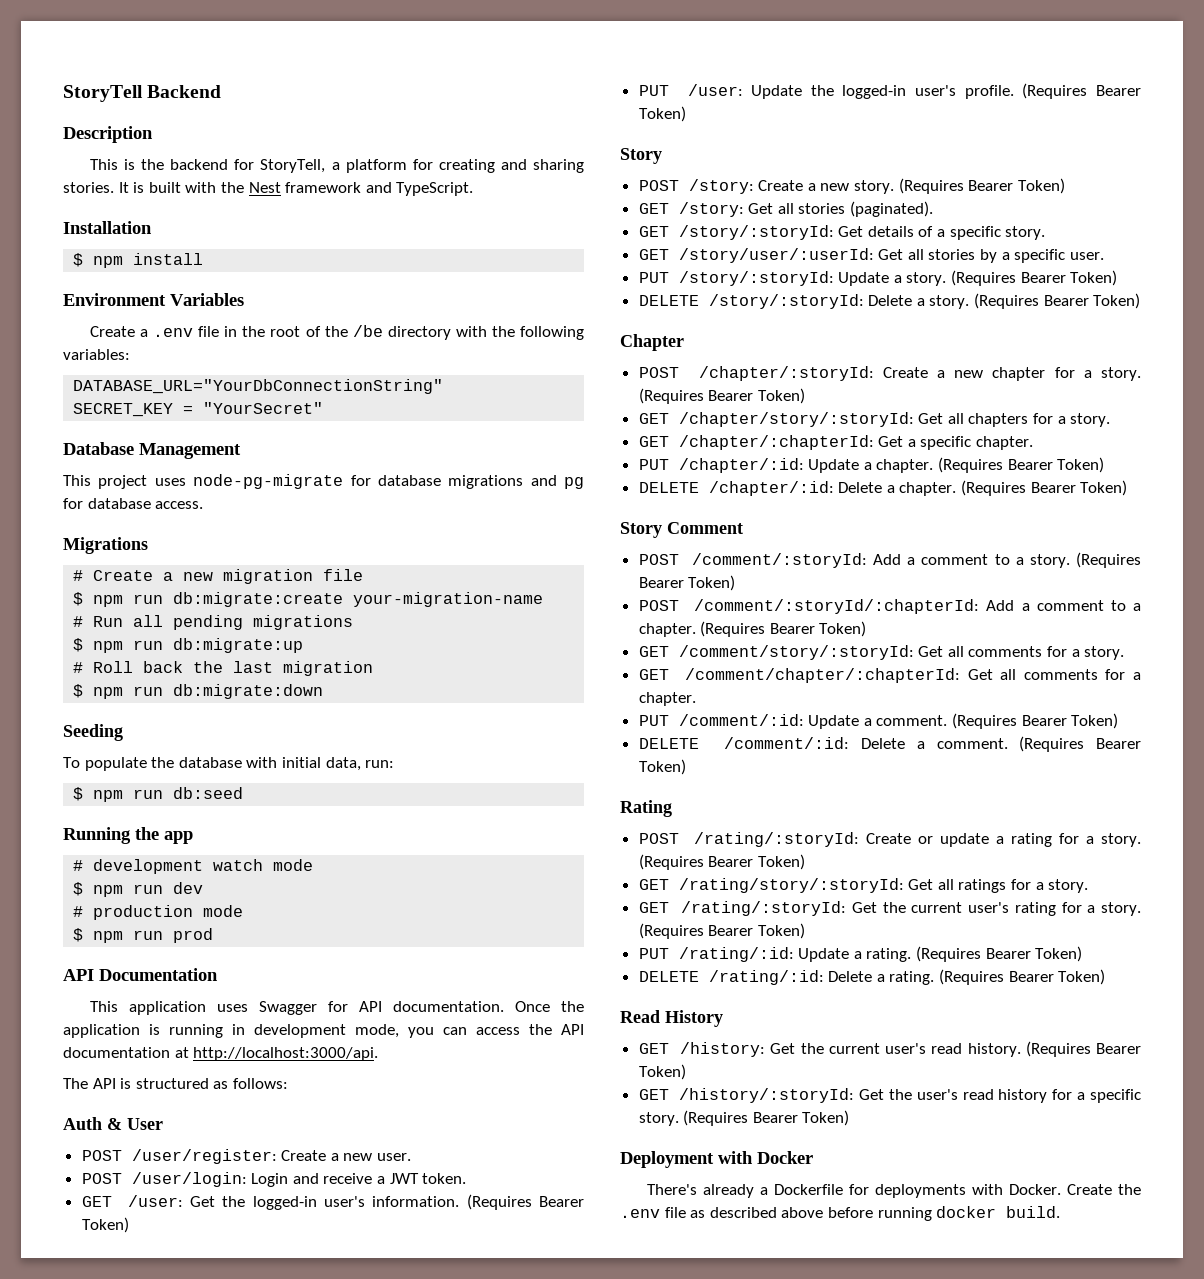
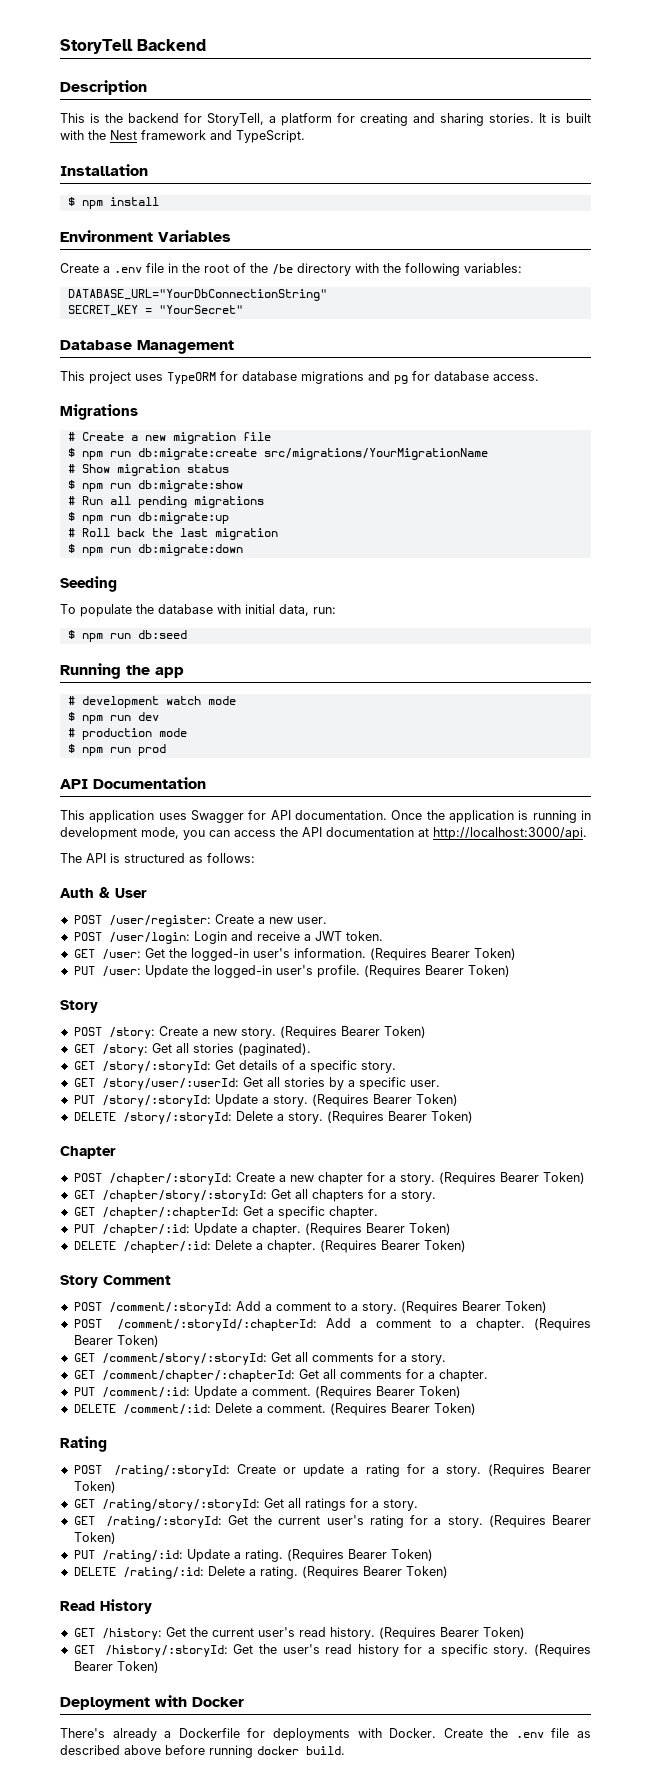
- This project uses node-pg-migrate for database migrations and pg for database access.
+ This project uses TypeORM for database migrations and pg for database access.
- $ npm run db:migrate:create your-migration-name
+ $ npm run db:migrate:create src/migrations/YourMigrationName
+ # Show migration status
+ $ npm run db:migrate:show

